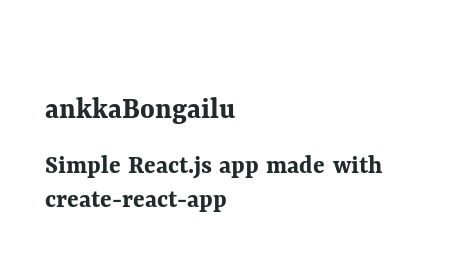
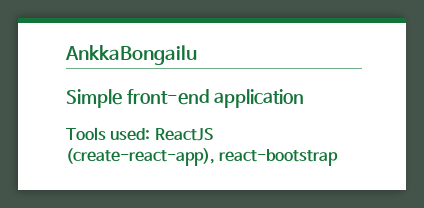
- ankkaBongailu
+ AnkkaBongailu
- Simple React.js app made with create-react-app
+ Simple front-end application
+ Tools used: ReactJS (create-react-app), react-bootstrap

